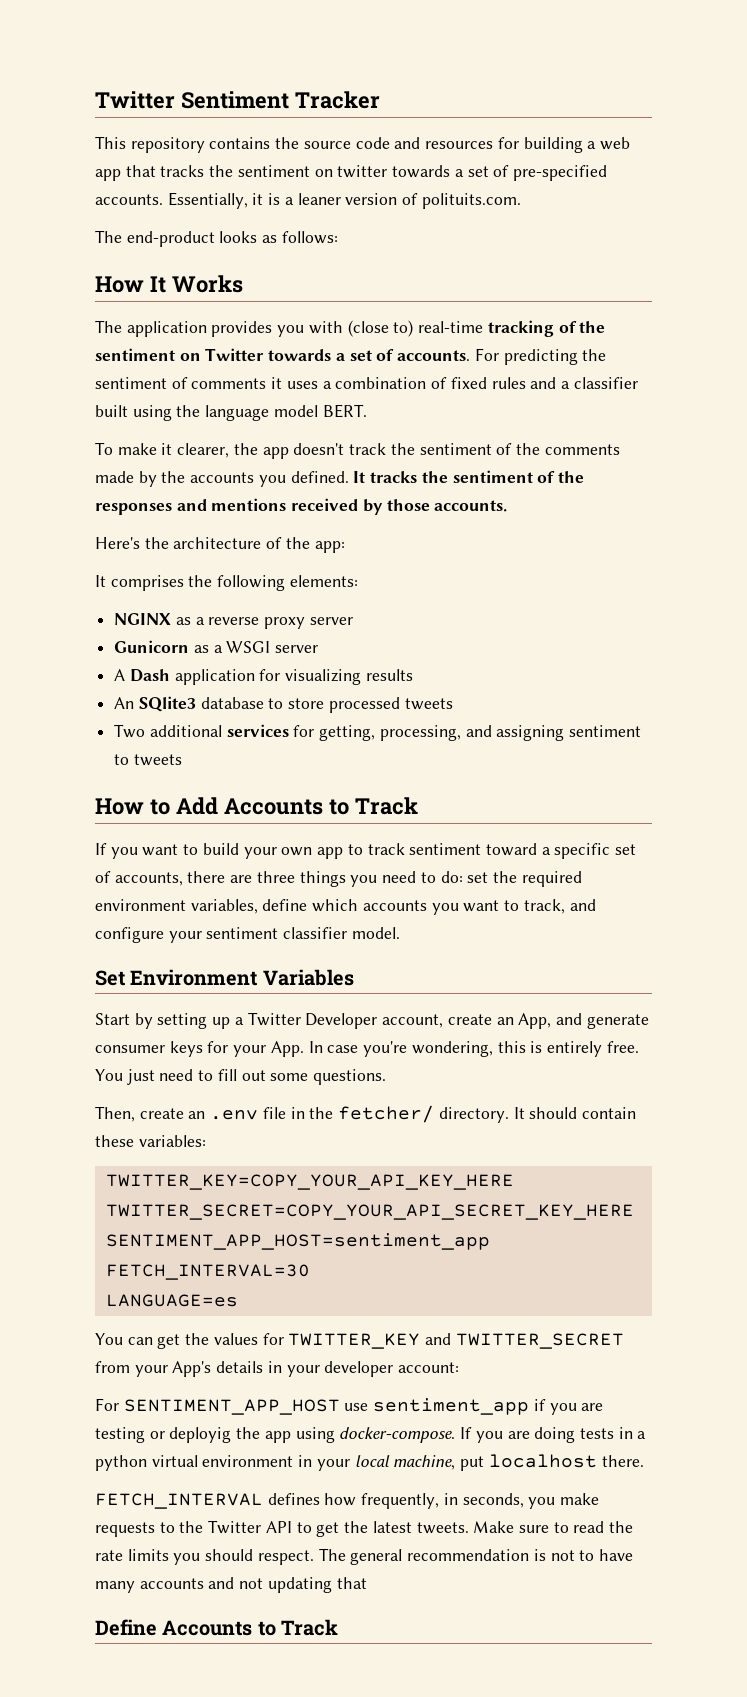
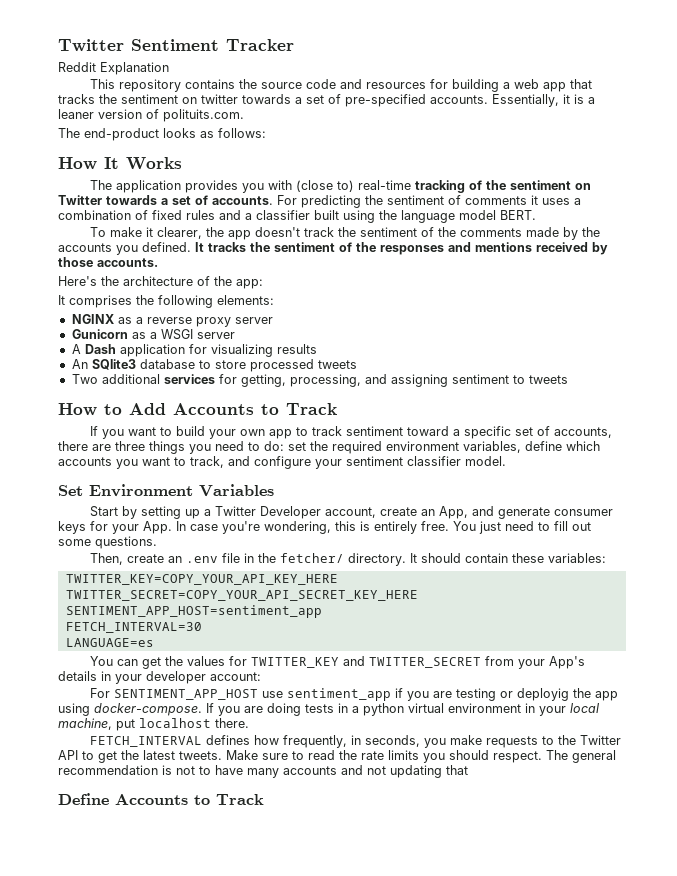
+ Reddit Explanation

